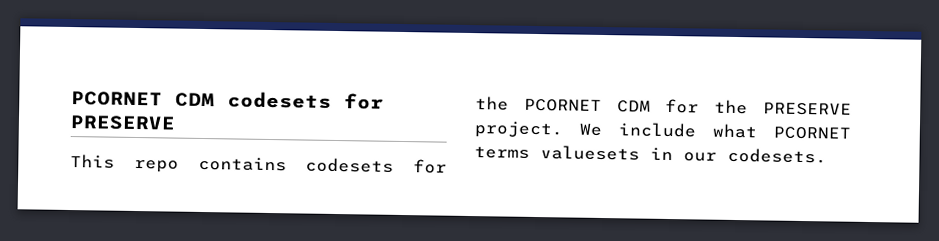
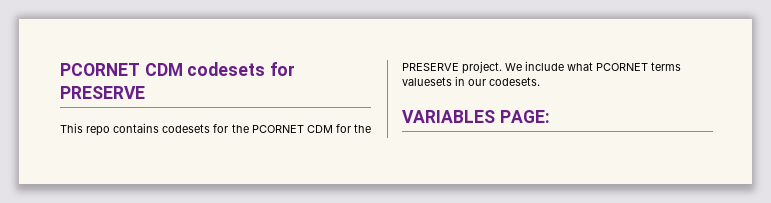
+ VARIABLES PAGE:

